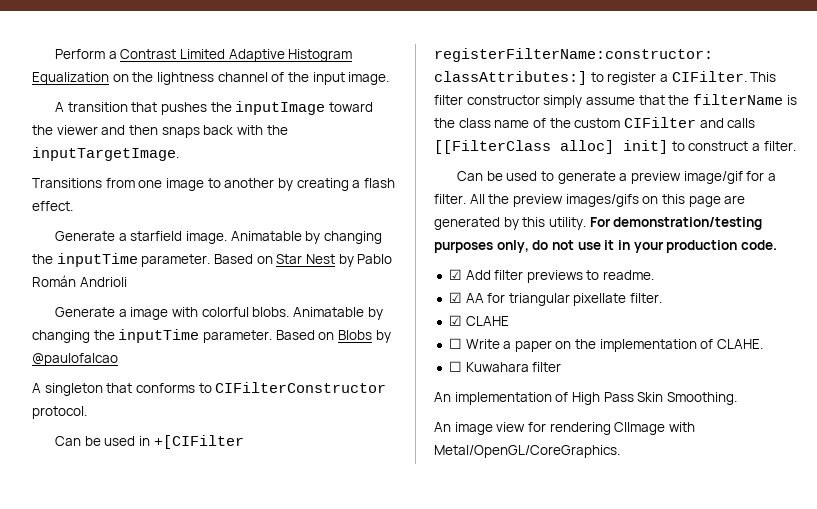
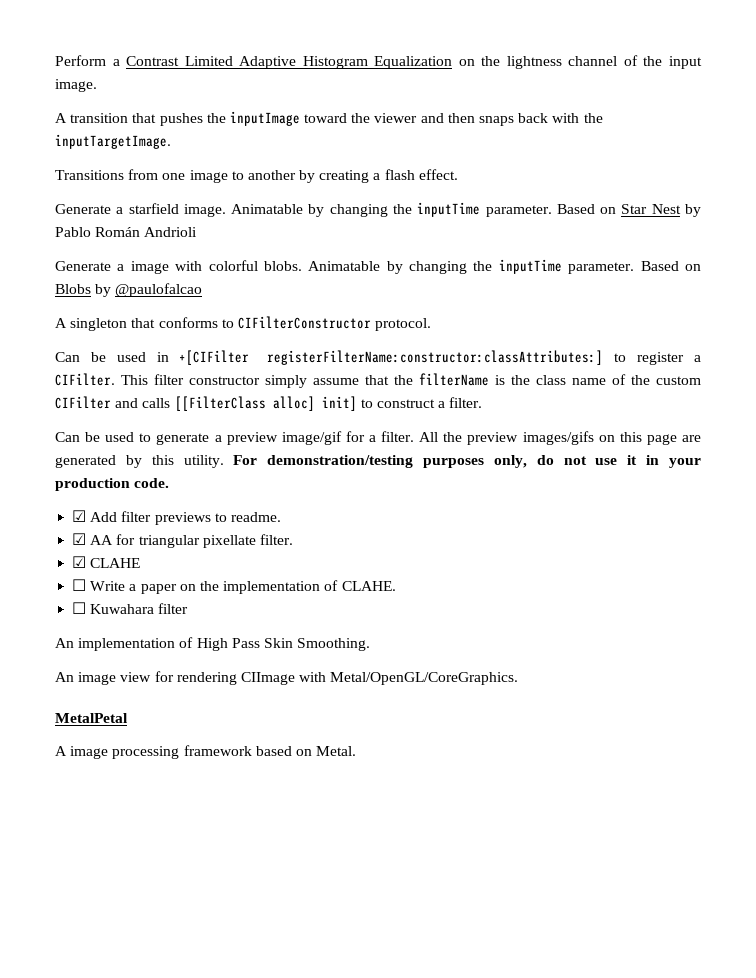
+ MetalPetal
+ A image processing framework based on Metal.

